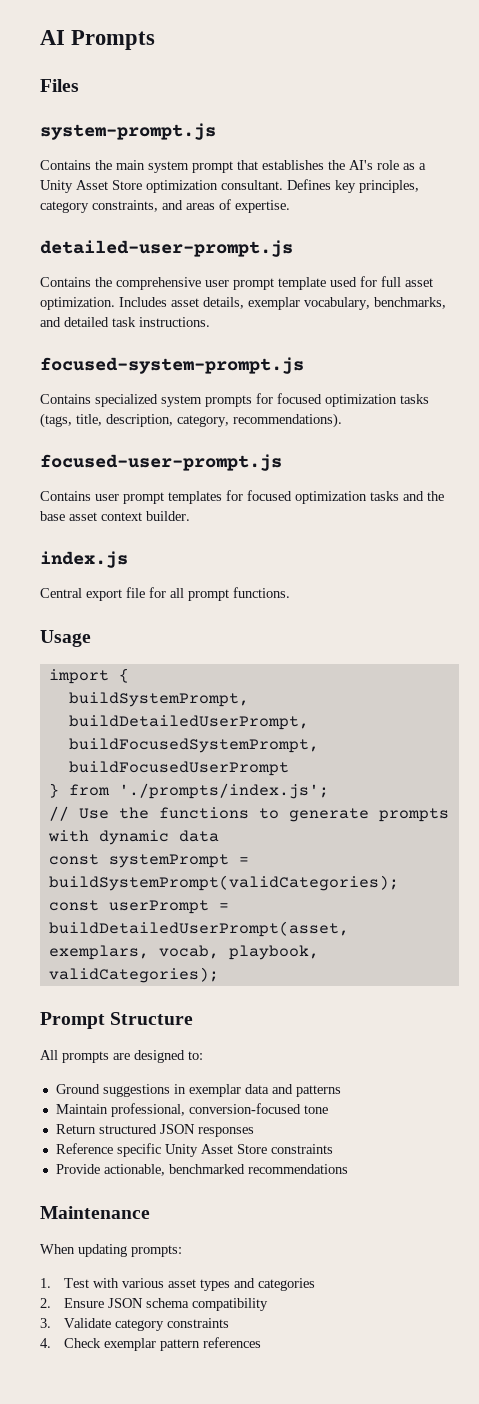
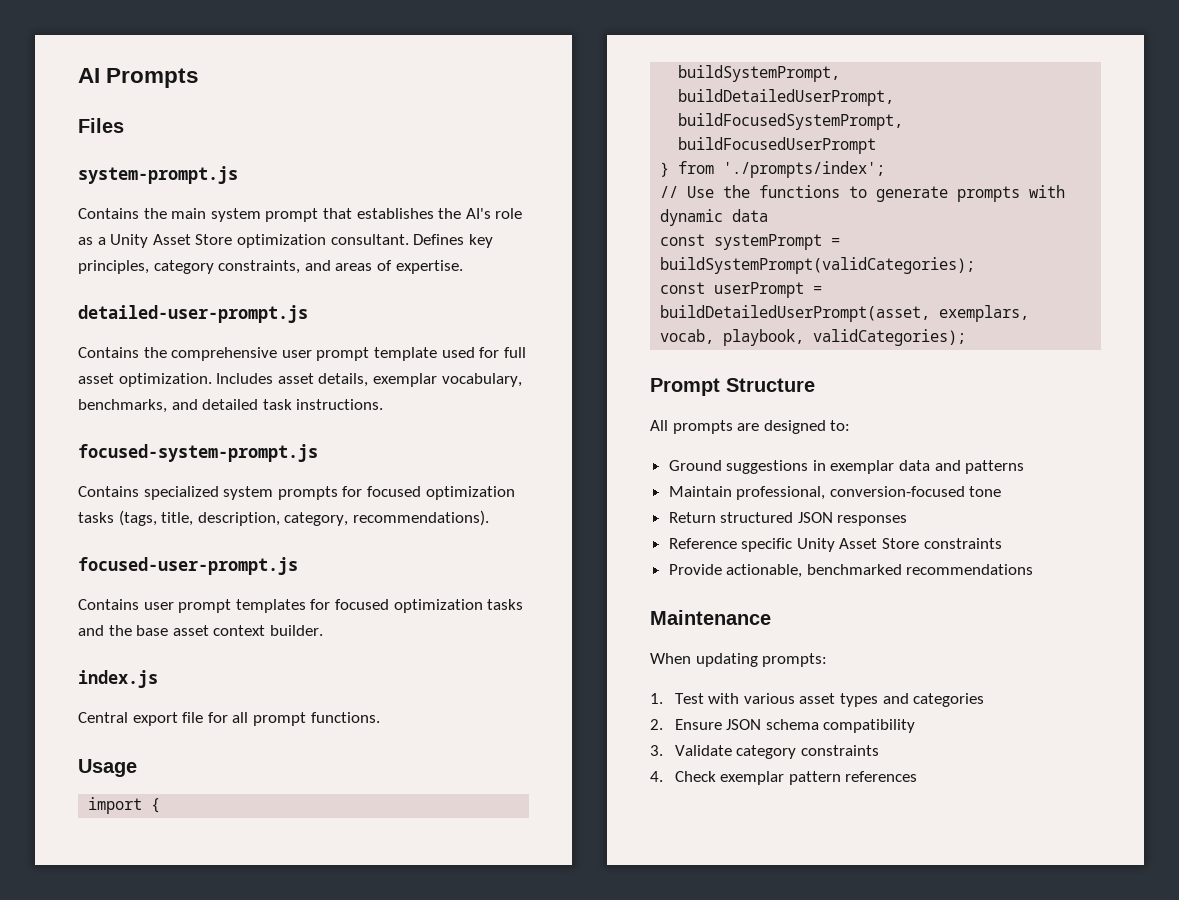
- } from './prompts/index.js';
+ } from './prompts/index';

